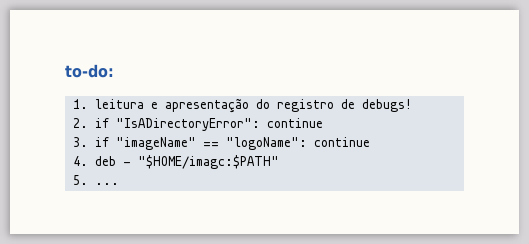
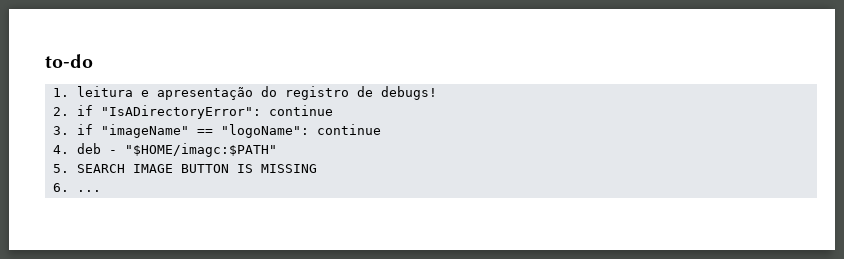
- to-do:
+ to-do
- 5. ...
+ 5. SEARCH IMAGE BUTTON IS MISSING
+ 6. ...

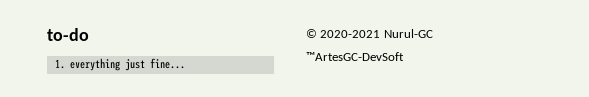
- 1. leitura e apresentação do registro de debugs!
- 2. if "IsADirectoryError": continue
- 3. if "imageName" == "logoName": continue
- 4. deb - "$HOME/imagc:$PATH"
- 5. SEARCH IMAGE BUTTON IS MISSING
- 6. ...
+ 1. everything just fine...
+ © 2020-2021 Nurul-GC
+ ™ArtesGC-DevSoft

